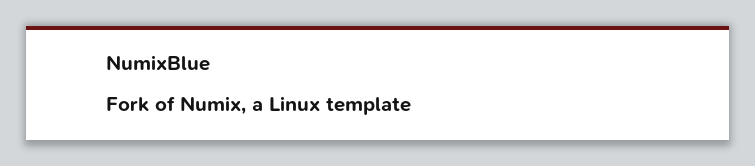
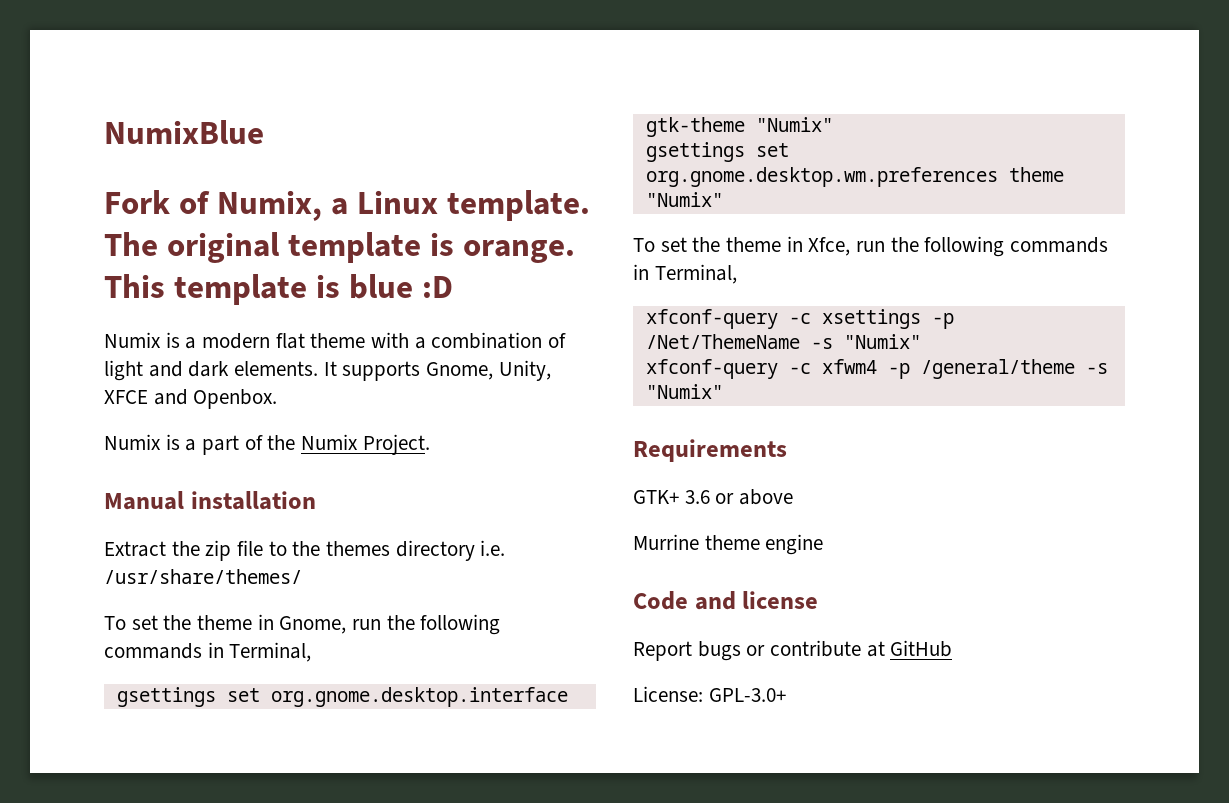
- Fork of Numix, a Linux template
+ Fork of Numix, a Linux template. The original template is orange. This template is blue :D
+ Numix is a modern flat theme with a combination of light and dark elements. It supports Gnome, Unity, XFCE and Openbox.
+ Numix is a part of the Numix Project.
+ Manual installation
+ Extract the zip file to the themes directory i.e. /usr/share/themes/
+ To set the theme in Gnome, run the following commands in Terminal,
+ gsettings set org.gnome.desktop.interface gtk-theme "Numix"
+ gsettings set org.gnome.desktop.wm.preferences theme "Numix"
+ To set the theme in Xfce, run the following commands in Terminal,
+ xfconf-query -c xsettings -p /Net/ThemeName -s "Numix"
+ xfconf-query -c xfwm4 -p /general/theme -s "Numix"
+ Requirements
+ GTK+ 3.6 or above
+ Murrine theme engine
+ Code and license
+ Report bugs or contribute at GitHub
+ License: GPL-3.0+

